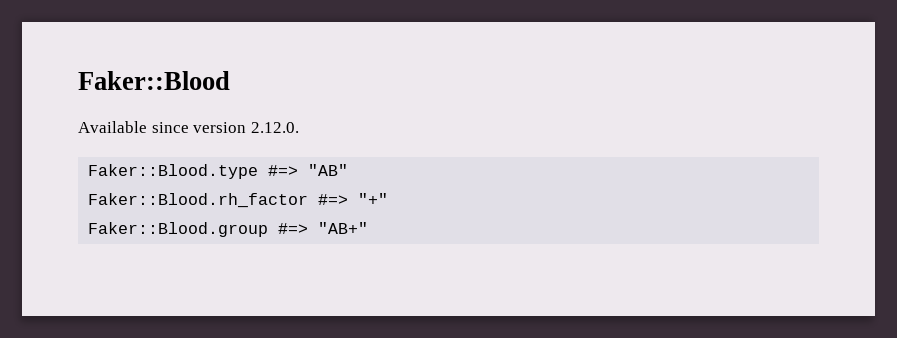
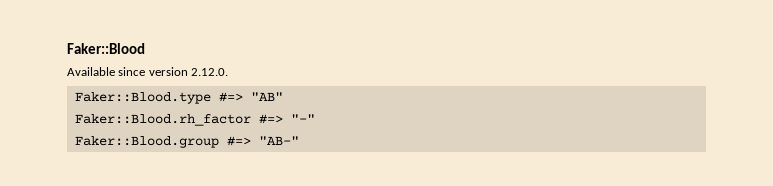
- Faker::Blood.rh_factor #=> "+"
+ Faker::Blood.rh_factor #=> "-"
- Faker::Blood.group #=> "AB+"
+ Faker::Blood.group #=> "AB-"

